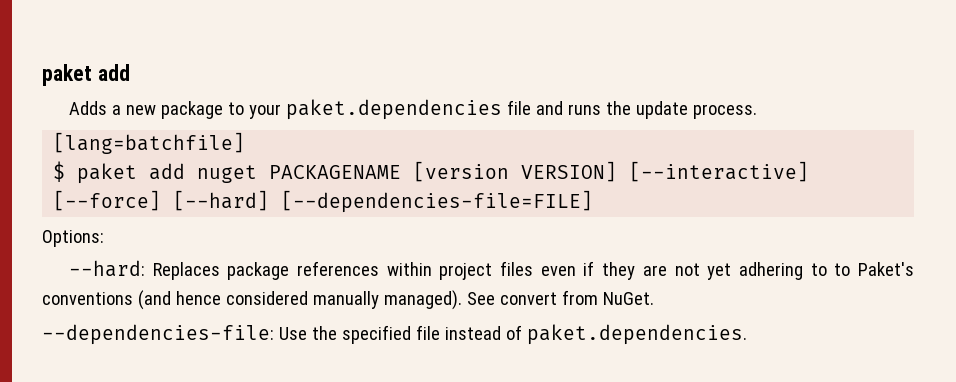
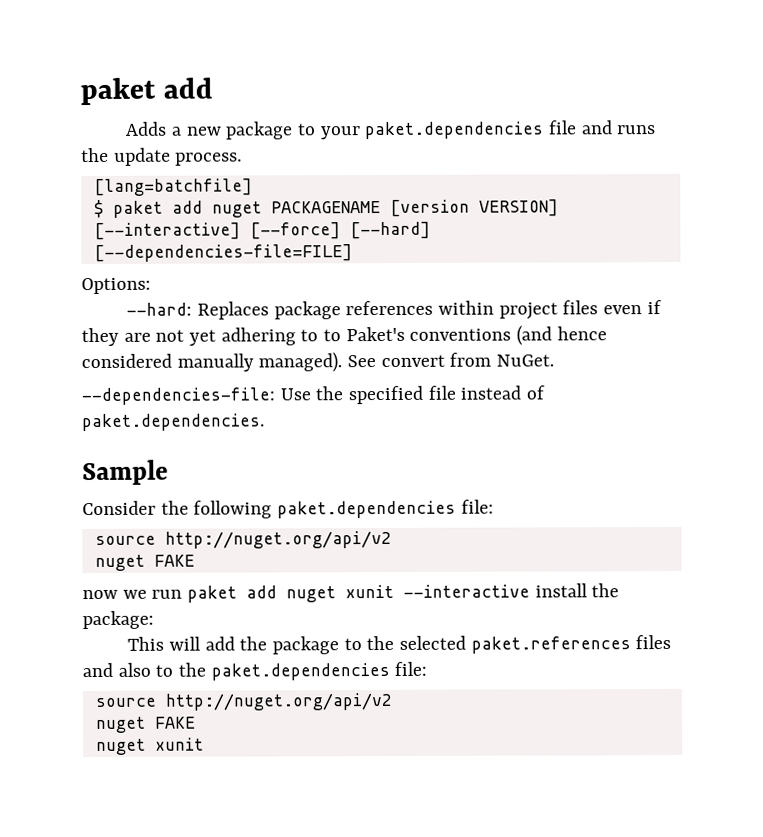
+ Sample
+ Consider the following paket.dependencies file:
+ source http://nuget.org/api/v2
+ nuget FAKE
+ now we run paket add nuget xunit --interactive install the package:
+ This will add the package to the selected paket.references files and also to the paket.dependencies file:
+ source http://nuget.org/api/v2
+ nuget FAKE
+ nuget xunit

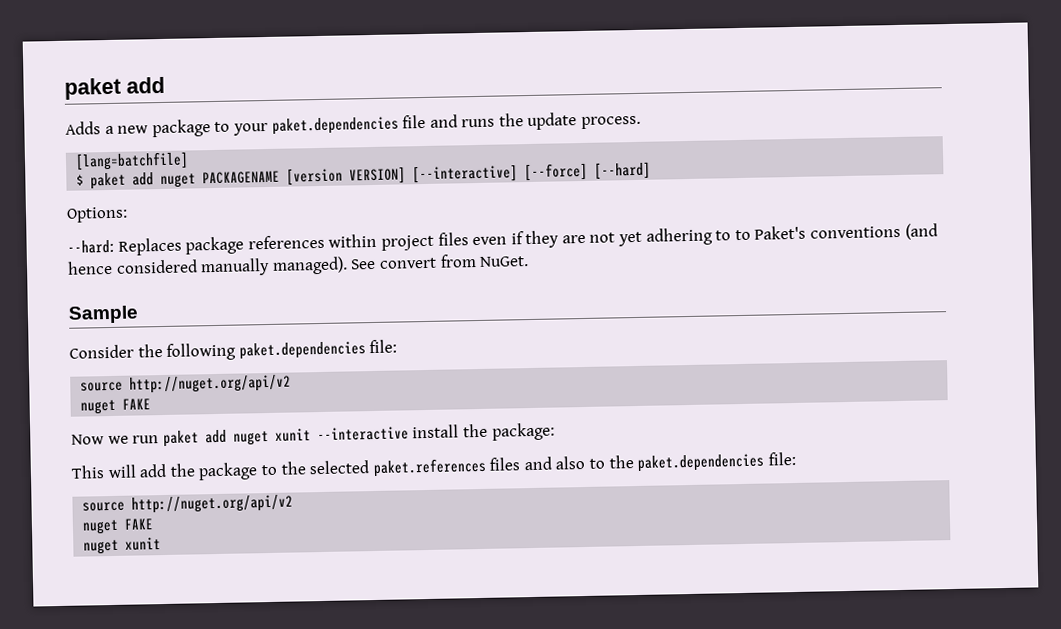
- $ paket add nuget PACKAGENAME [version VERSION] [--interactive] [--force] [--hard] [--dependencies-file=FILE]
+ $ paket add nuget PACKAGENAME [version VERSION] [--interactive] [--force] [--hard]
- --dependencies-file: Use the specified file instead of paket.dependencies.
- now we run paket add nuget xunit --interactive install the package:
+ Now we run paket add nuget xunit --interactive install the package:

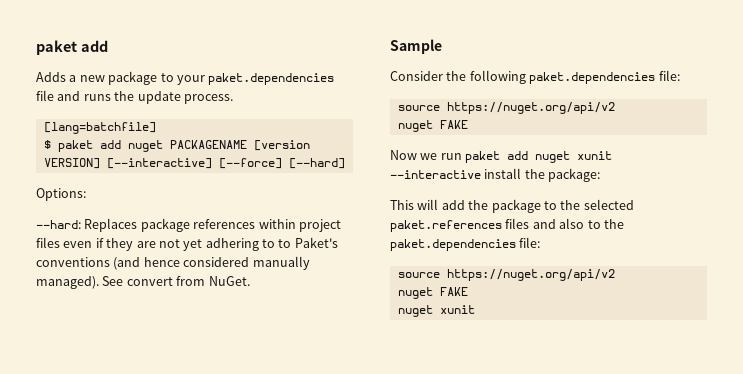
  Consider the following paket.dependencies file:
- source http://nuget.org/api/v2
+ source https://nuget.org/api/v2
  This will add the package to the selected paket.references files and also to the paket.dependencies file:
- source http://nuget.org/api/v2
+ source https://nuget.org/api/v2

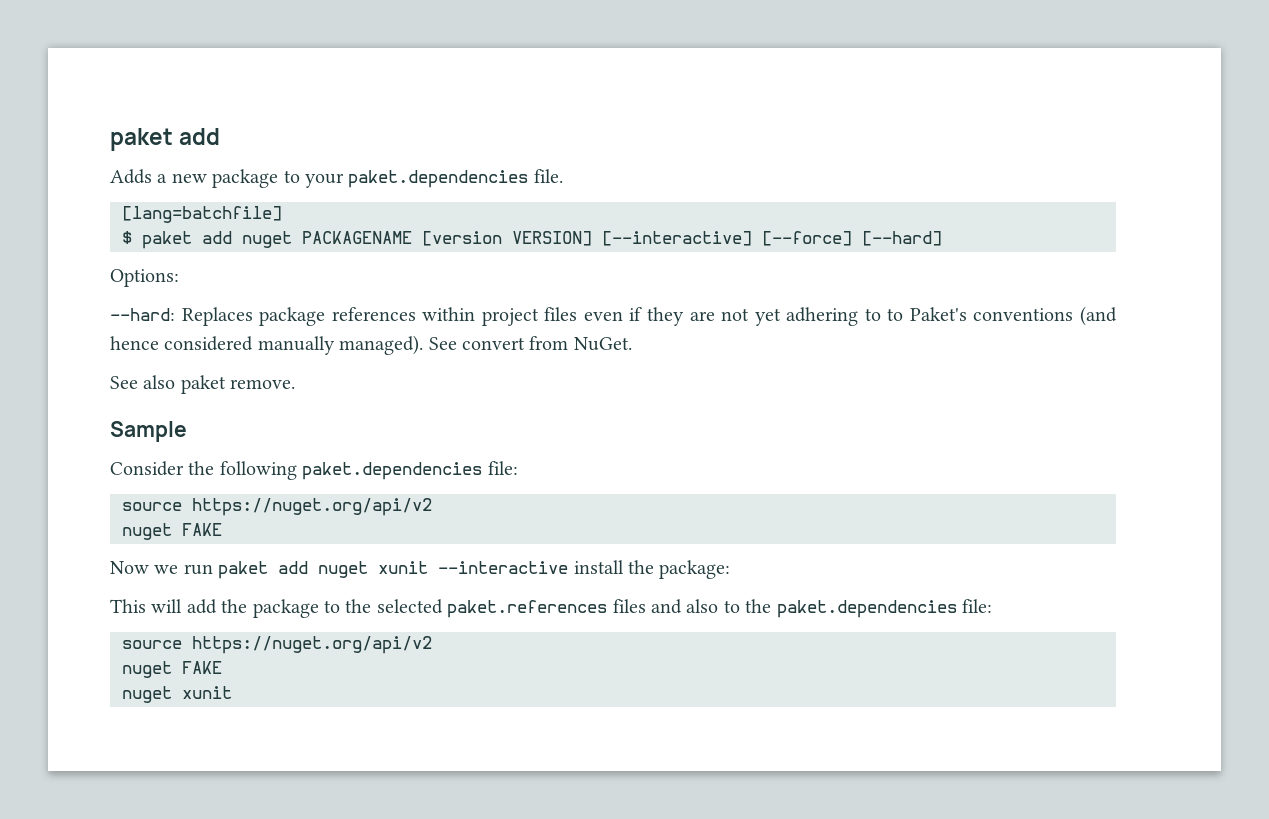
- Adds a new package to your paket.dependencies file and runs the update process.
+ Adds a new package to your paket.dependencies file.
+ See also paket remove.

